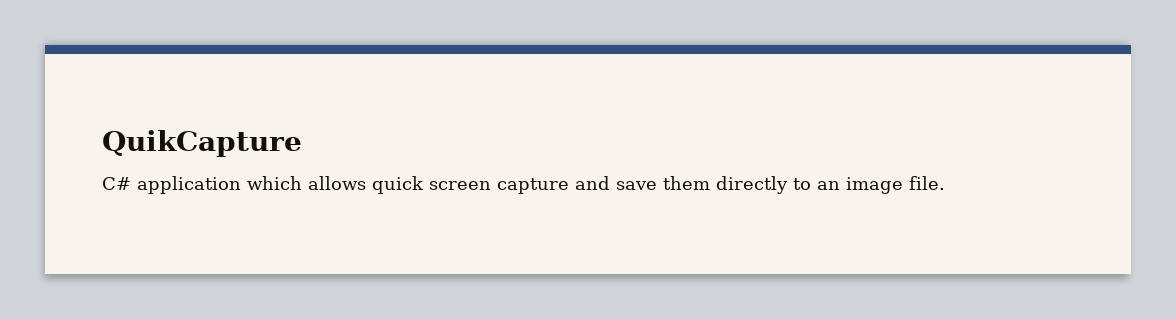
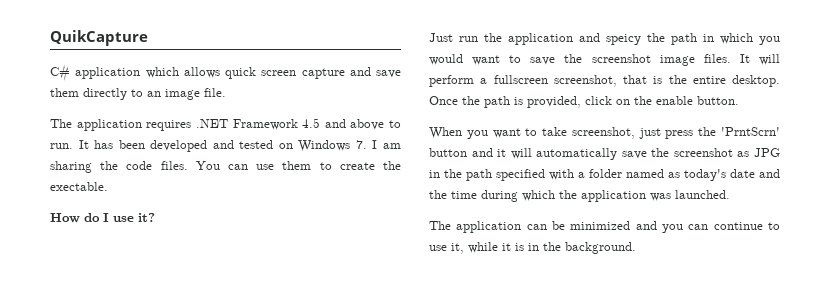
+ The application requires .NET Framework 4.5 and above to run. It has been developed and tested on Windows 7. I am sharing the code files. You can use them to create the exectable.
+ How do I use it?
+ Just run the application and speicy the path in which you would want to save the screenshot image files. It will perform a fullscreen screenshot, that is the entire desktop. Once the path is provided, click on the enable button.
+ When you want to take screenshot, just press the 'PrntScrn' button and it will automatically save the screenshot as JPG in the path specified with a folder named as today's date and the time during which the application was launched.
+ The application can be minimized and you can continue to use it, while it is in the background.

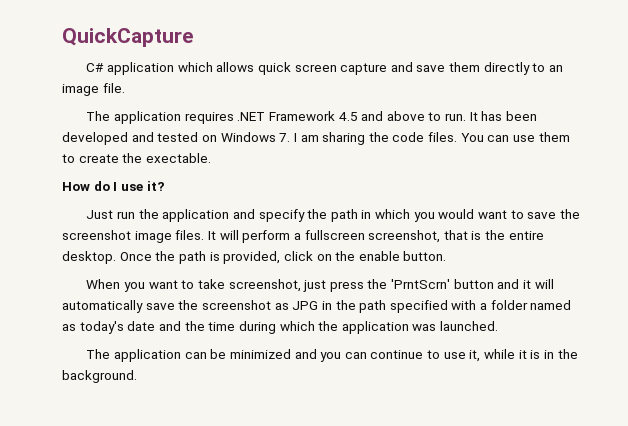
- QuikCapture
+ QuickCapture
- Just run the application and speicy the path in which you would want to save the screenshot image files.
+ Just run the application and specify the path in which you would want to save the screenshot image files.

